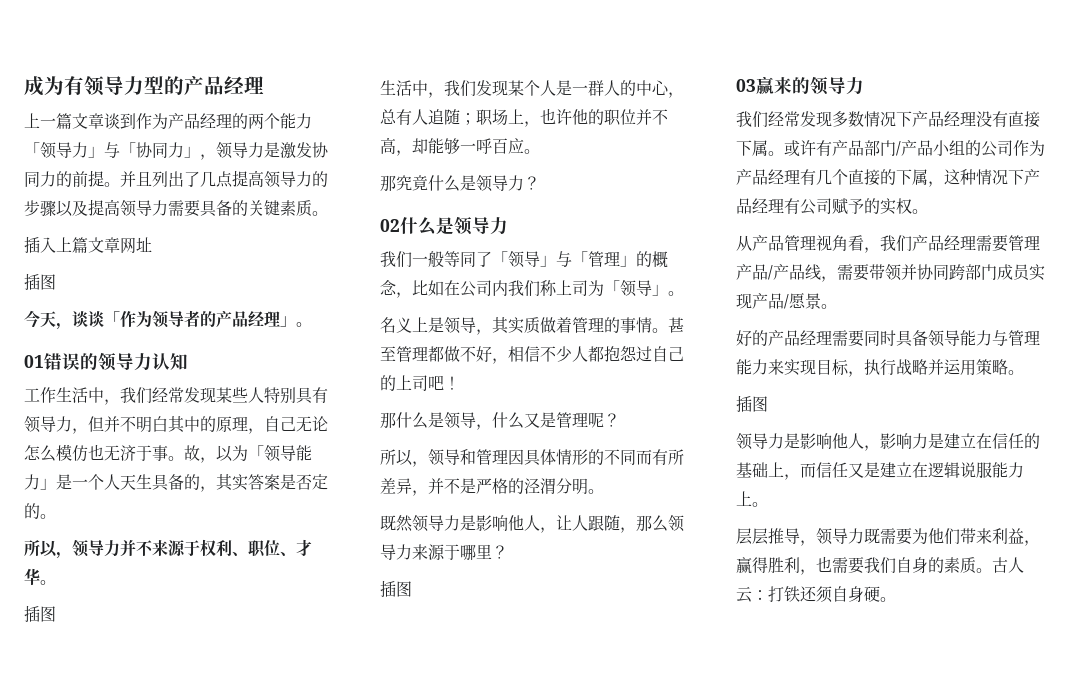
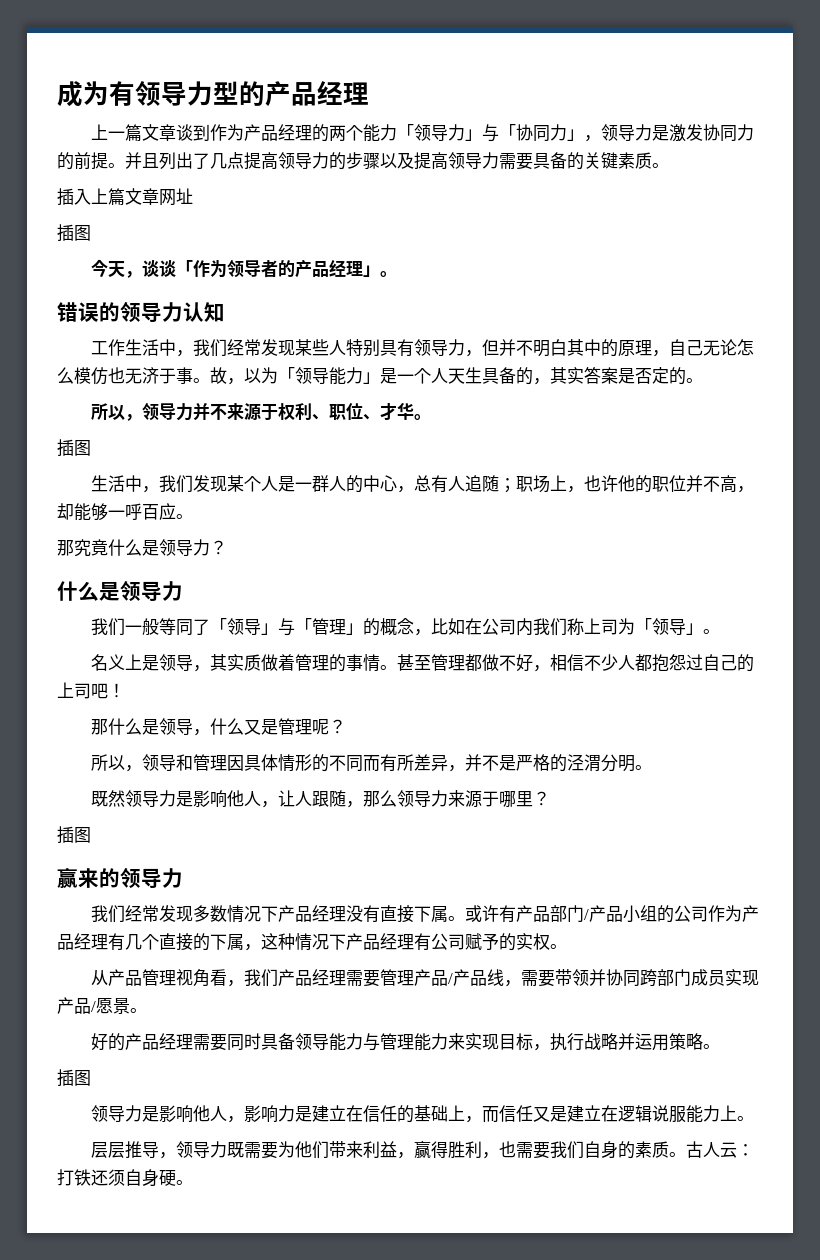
- 01错误的领导力认知
+ 错误的领导力认知
  那究竟什么是领导力？
- 02什么是领导力
+ 什么是领导力
- 03赢来的领导力
+ 赢来的领导力

